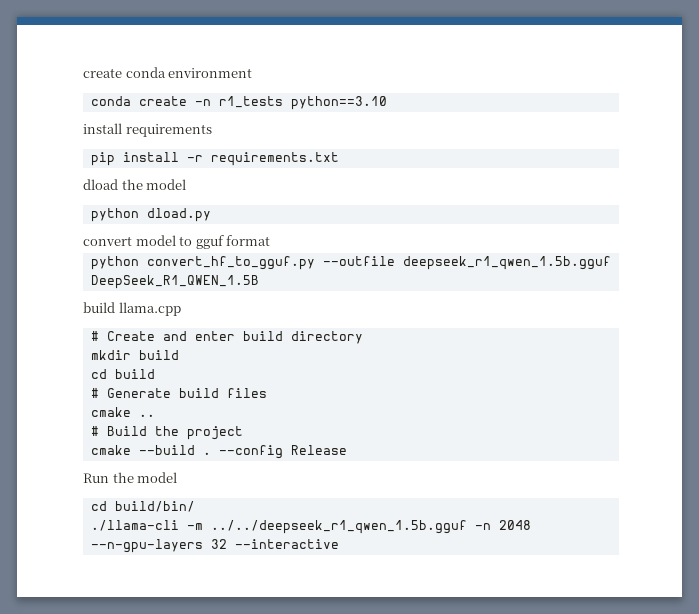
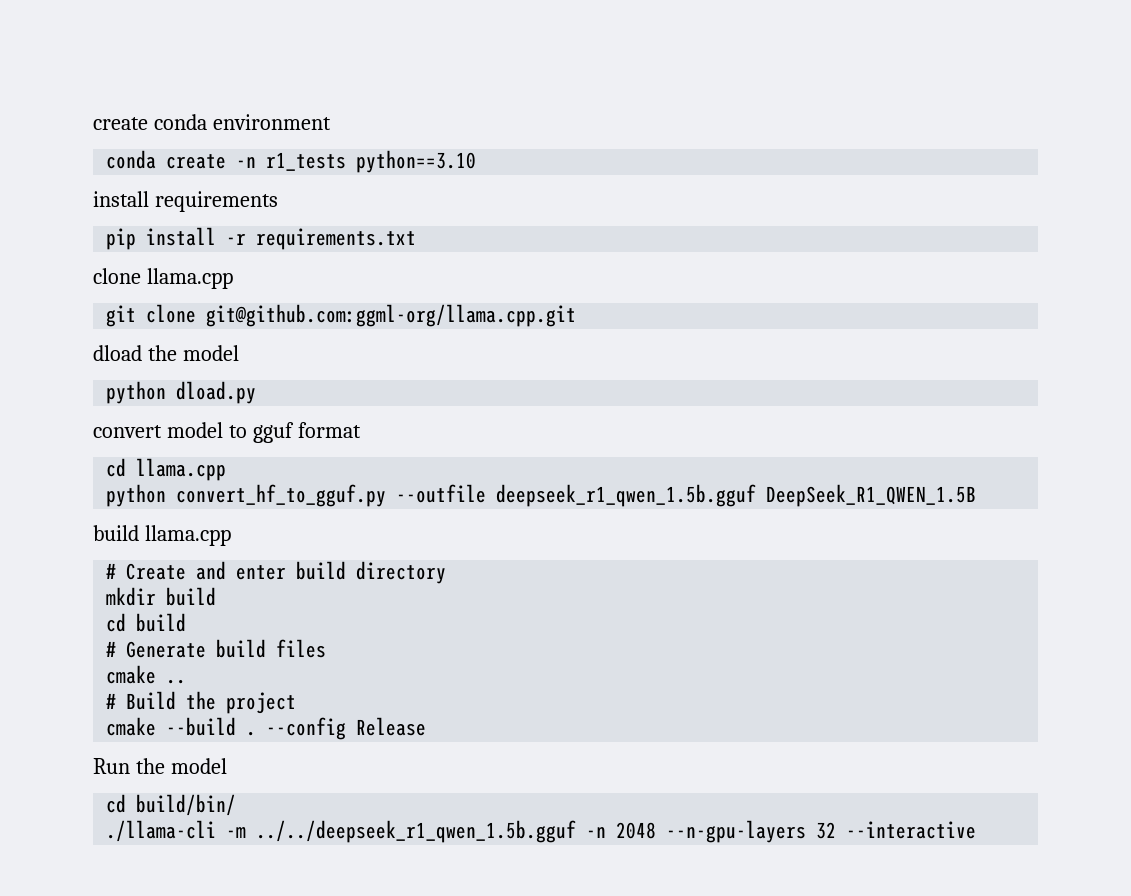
+ clone llama.cpp
+ git clone git@github.com:ggml-org/llama.cpp.git
+ cd llama.cpp

